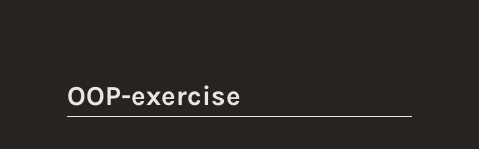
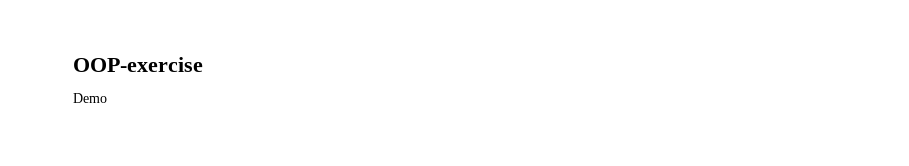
+ Demo

